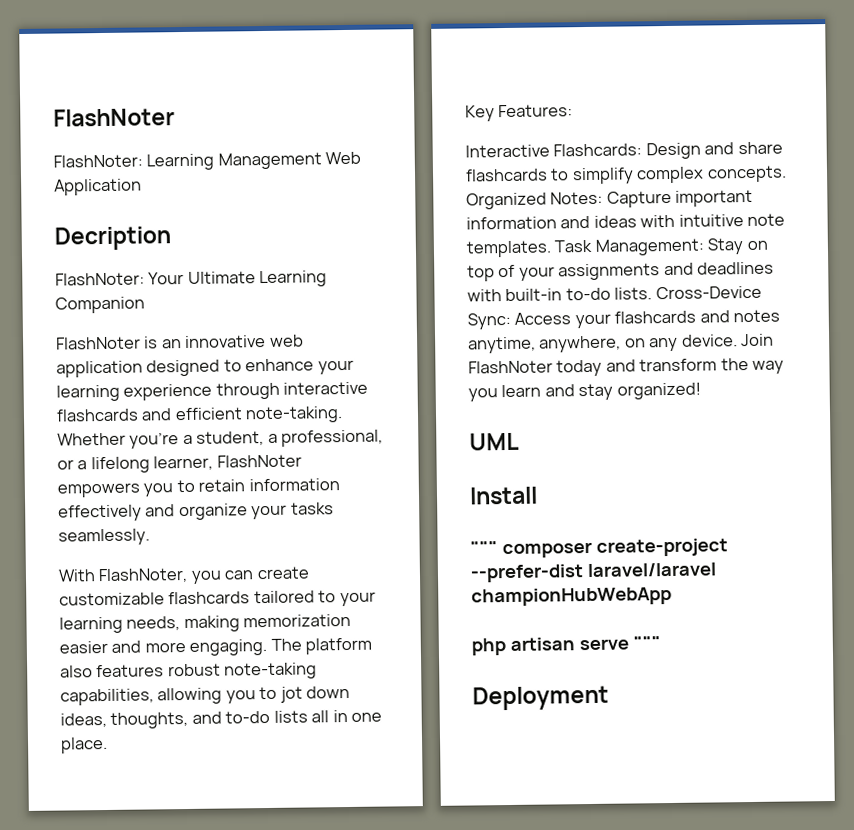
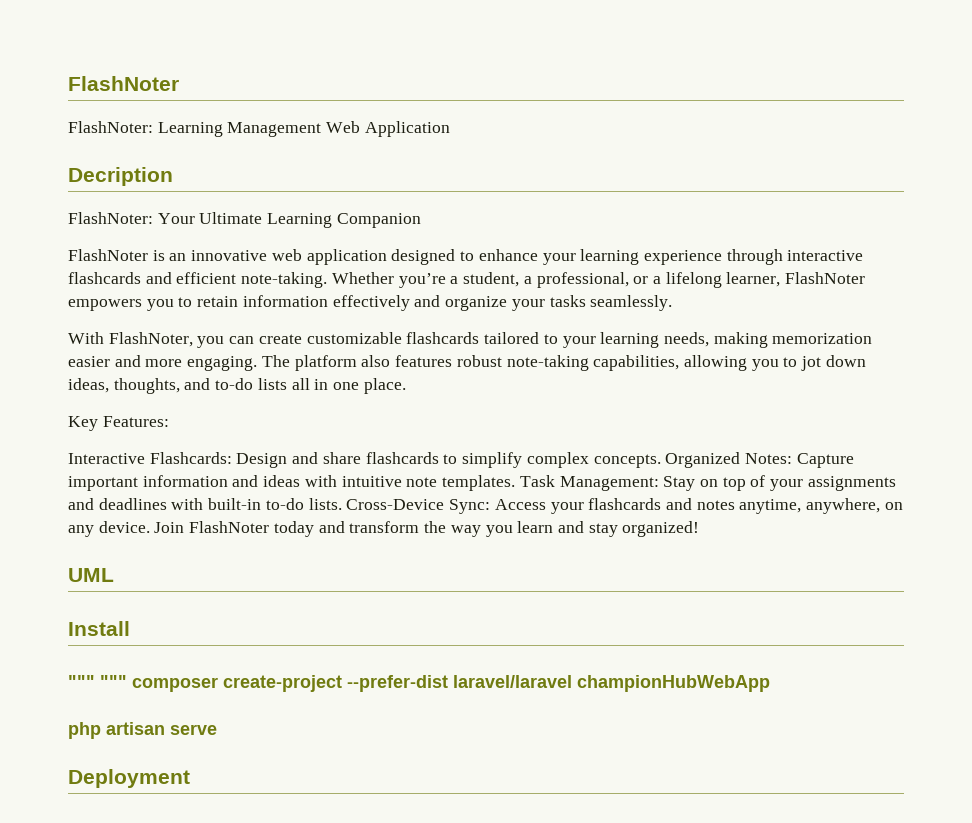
- """ composer create-project --prefer-dist laravel/laravel championHubWebApp
+ """ """ composer create-project --prefer-dist laravel/laravel championHubWebApp
- php artisan serve """
+ php artisan serve

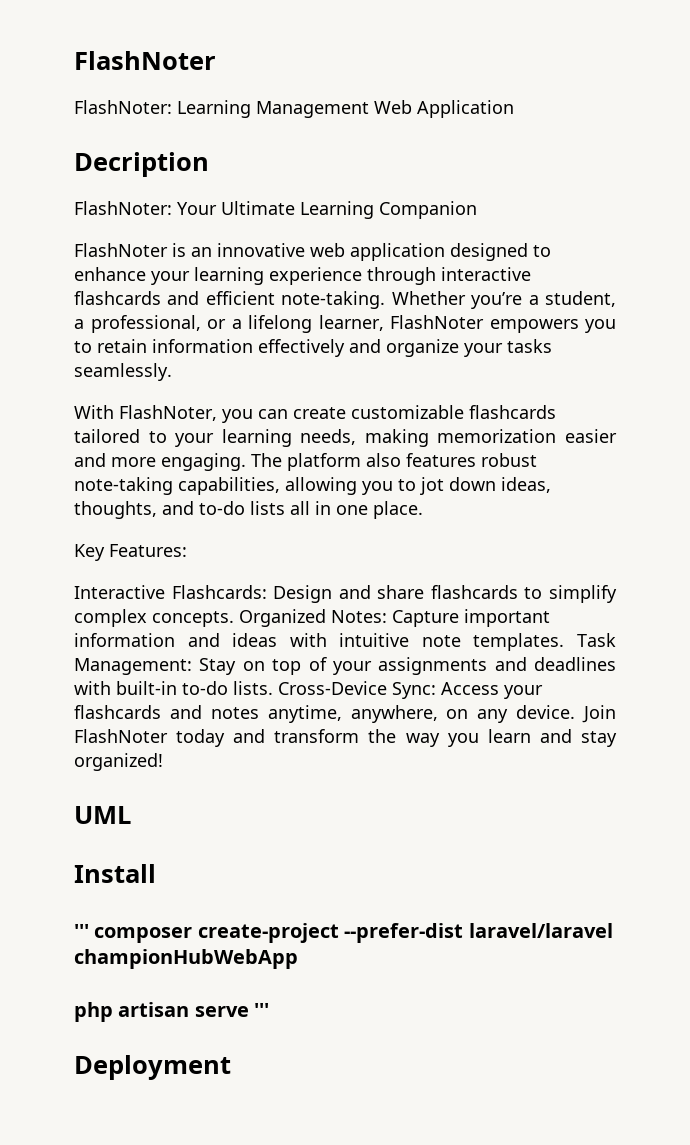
- """ """ composer create-project --prefer-dist laravel/laravel championHubWebApp
+ ''' composer create-project --prefer-dist laravel/laravel championHubWebApp
- php artisan serve
+ php artisan serve '''

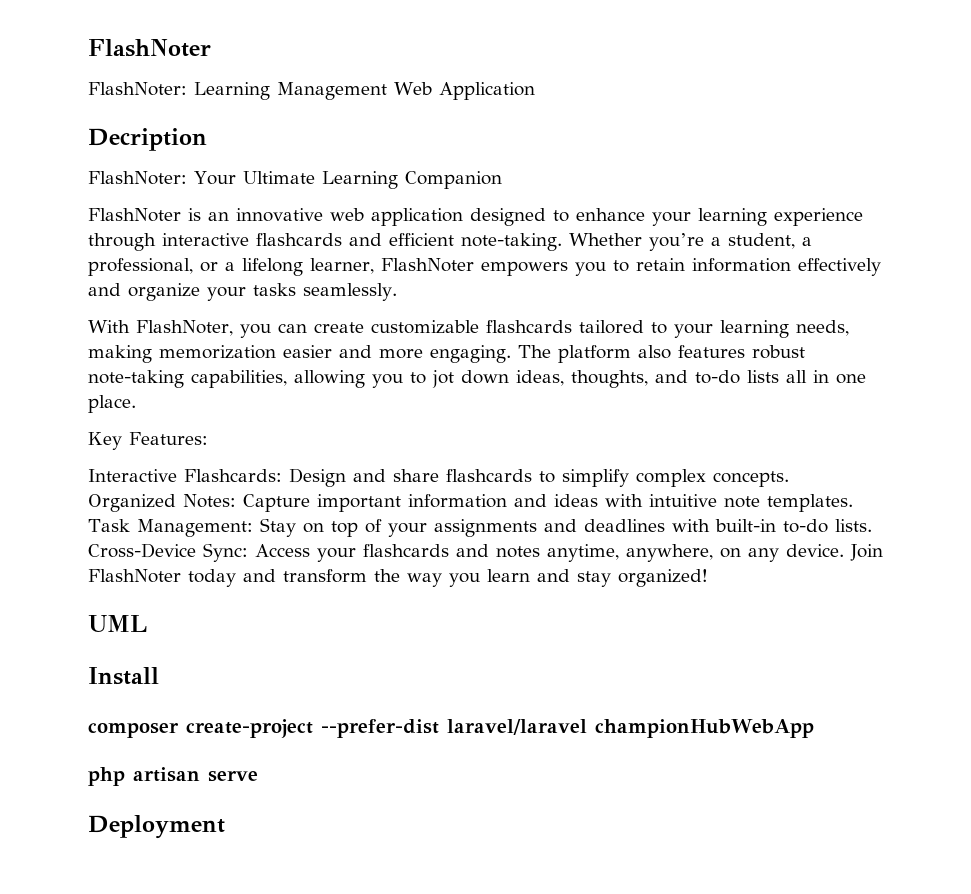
- ''' composer create-project --prefer-dist laravel/laravel championHubWebApp
+ composer create-project --prefer-dist laravel/laravel championHubWebApp
- php artisan serve '''
+ php artisan serve

